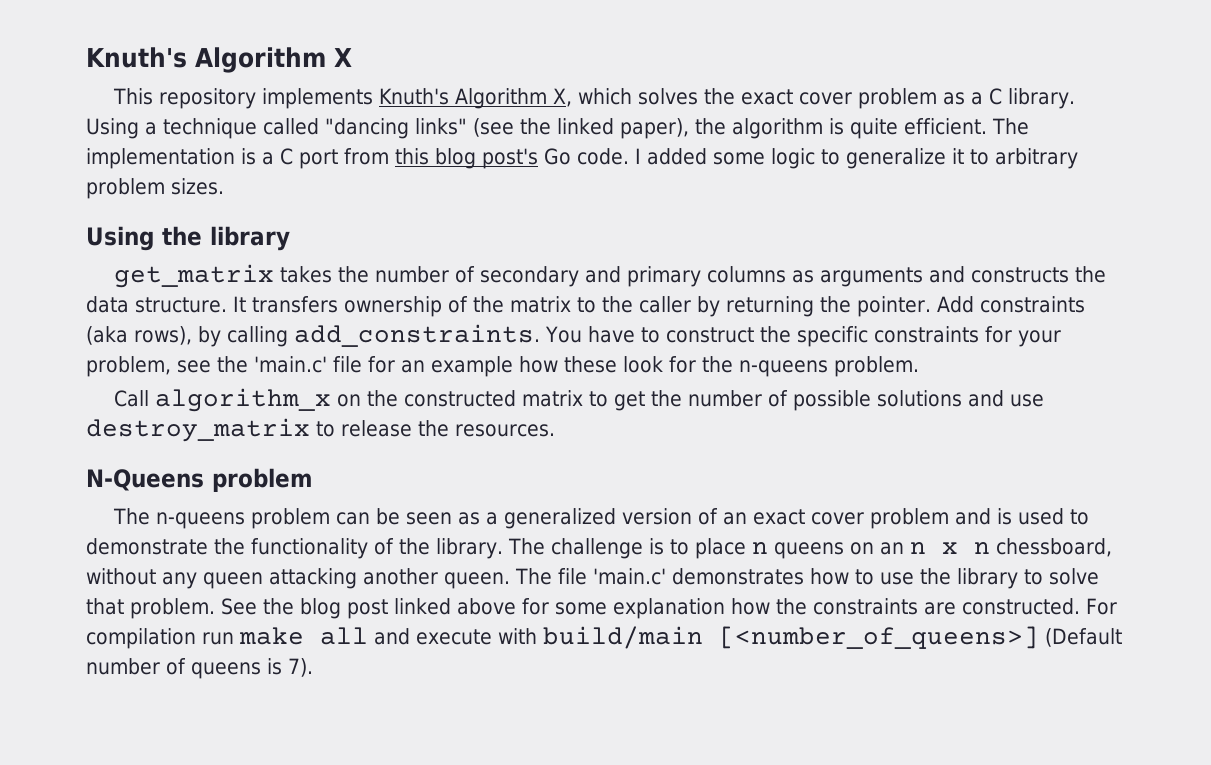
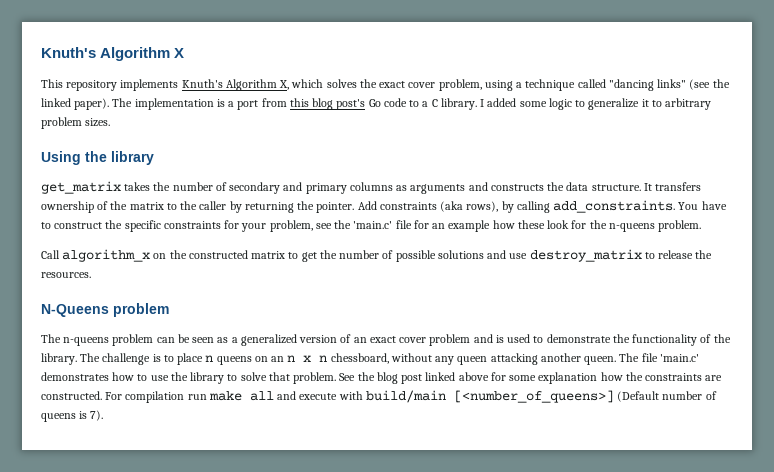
- This repository implements Knuth's Algorithm X, which solves the exact cover problem as a C library. Using a technique called "dancing links" (see the linked paper), the algorithm is quite efficient.
+ This repository implements Knuth's Algorithm X, which solves the exact cover problem, using a technique called "dancing links" (see the linked paper).
- The implementation is a C port from this blog post's Go code.
+ The implementation is a port from this blog post's Go code to a C library.

